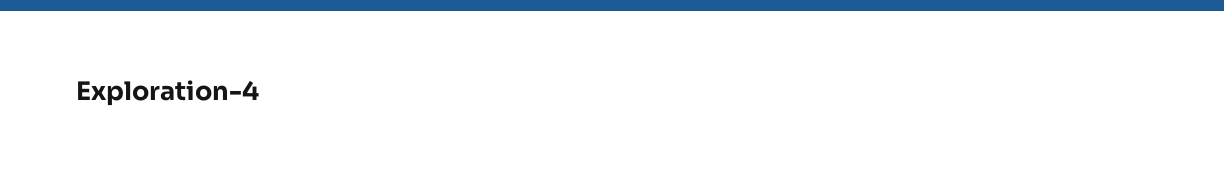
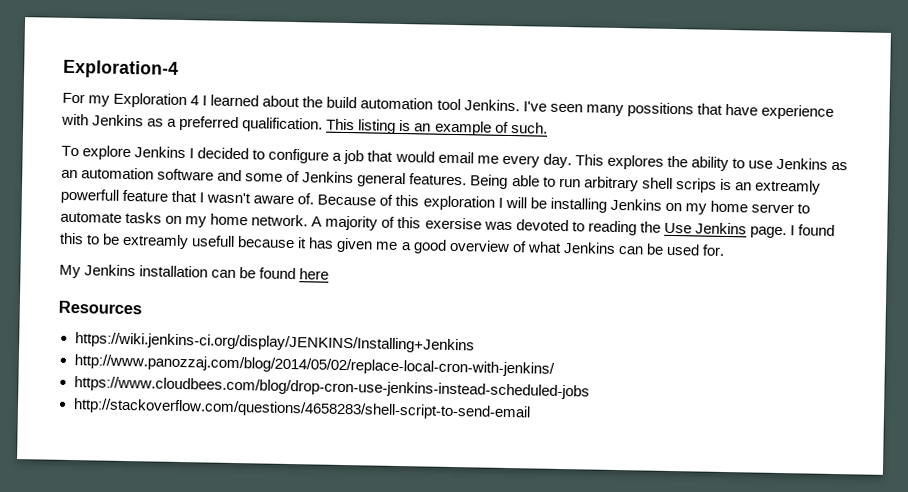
+ For my Exploration 4 I learned about the build automation tool Jenkins. I've seen many possitions that have experience with Jenkins as a preferred qualification. This listing is an example of such.
+ To explore Jenkins I decided to configure a job that would email me every day. This explores the ability to use Jenkins as an automation software and some of Jenkins general features. Being able to run arbitrary shell scrips is an extreamly powerfull feature that I wasn't aware of. Because of this exploration I will be installing Jenkins on my home server to automate tasks on my home network. A majority of this exersise was devoted to reading the Use Jenkins page. I found this to be extreamly usefull because it has given me a good overview of what Jenkins can be used for.
+ My Jenkins installation can be found here
+ Resources
+ https://wiki.jenkins-ci.org/display/JENKINS/Installing+Jenkins
+ http://www.panozzaj.com/blog/2014/05/02/replace-local-cron-with-jenkins/
+ https://www.cloudbees.com/blog/drop-cron-use-jenkins-instead-scheduled-jobs
+ http://stackoverflow.com/questions/4658283/shell-script-to-send-email

